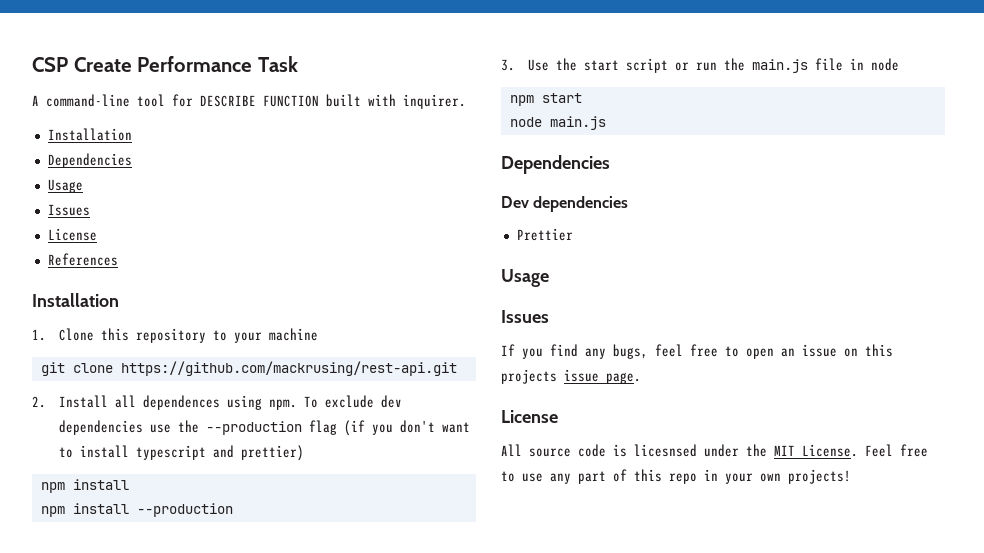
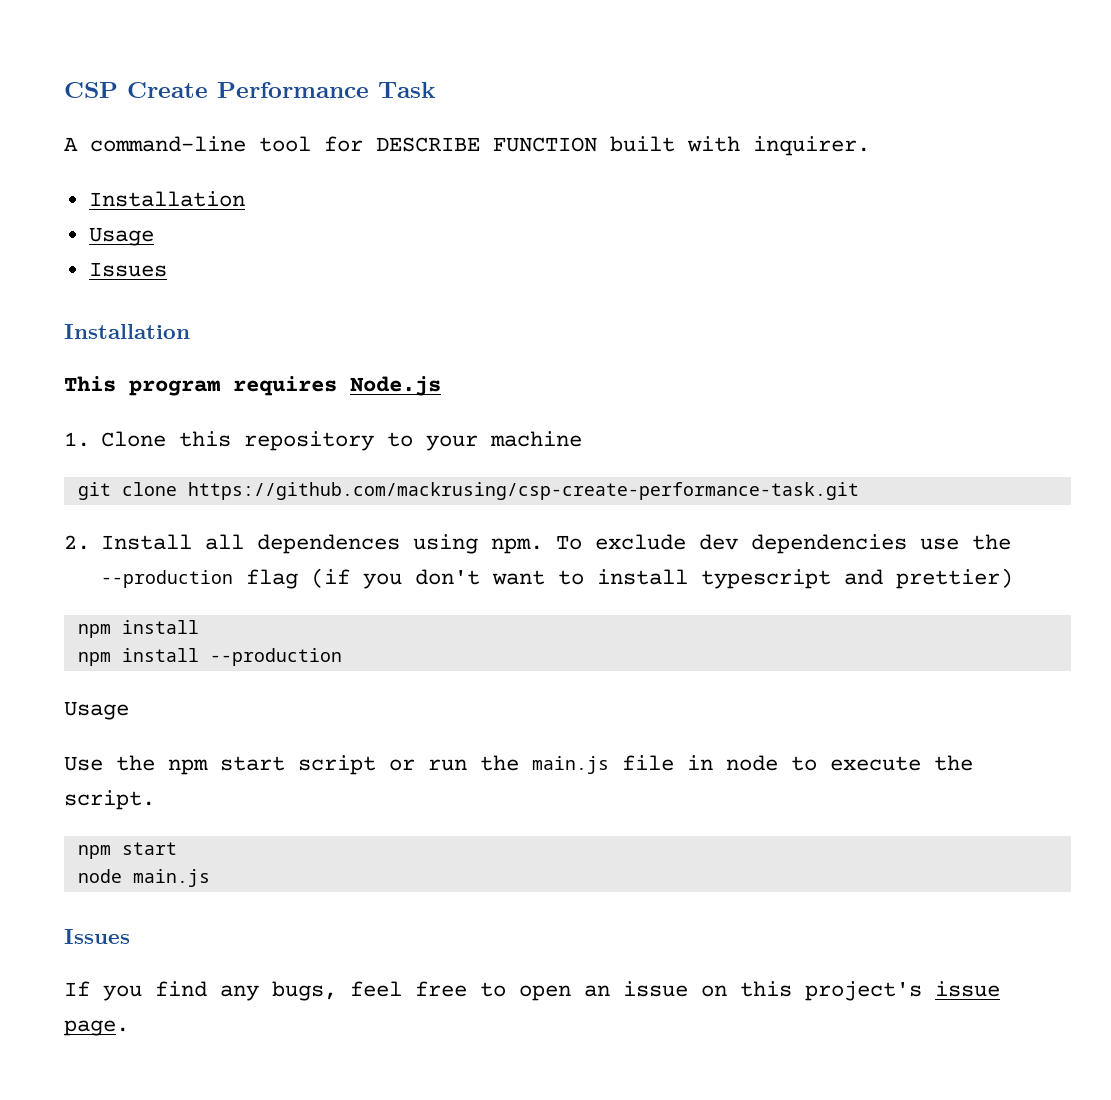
  A command-line tool for DESCRIBE FUNCTION built with inquirer.
  Installation
- Dependencies
  Usage
  Issues
- License
- References
  Installation
+ This program requires Node.js
- git clone https://github.com/mackrusing/rest-api.git
+ git clone https://github.com/mackrusing/csp-create-performance-task.git
  npm install --production
- 3. Use the start script or run the main.js file in node
+ Usage
+ Use the npm start script or run the main.js file in node to execute the script.
  node main.js
- Dependencies
- Dev dependencies
- Prettier
- Usage
- If you find any bugs, feel free to open an issue on this projects issue page.
- License
- All source code is licesnsed under the MIT License. Feel free to use any part of this repo in your own projects!
+ If you find any bugs, feel free to open an issue on this project's issue page.

